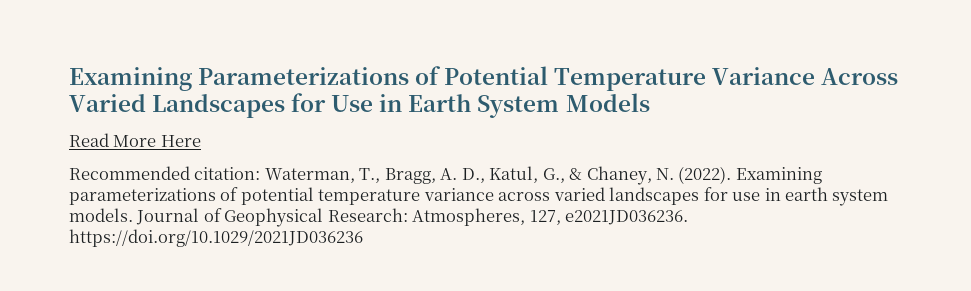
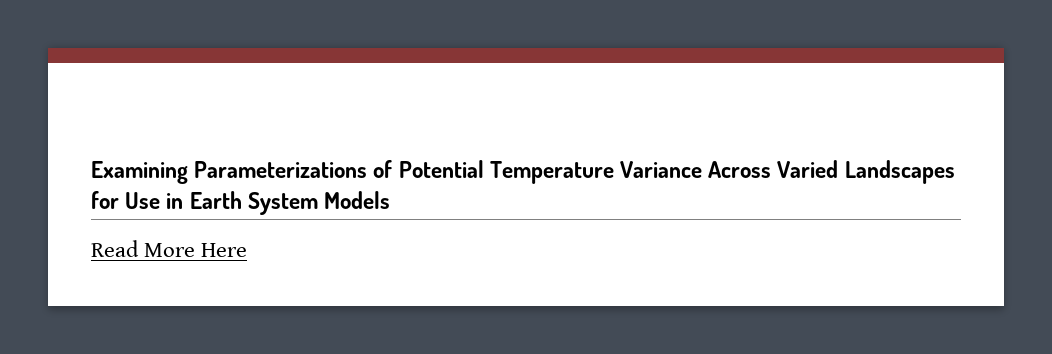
- Recommended citation: Waterman, T., Bragg, A. D., Katul, G., & Chaney, N. (2022). Examining parameterizations of potential temperature variance across varied landscapes for use in earth system models. Journal of Geophysical Research: Atmospheres, 127, e2021JD036236. https://doi.org/10.1029/2021JD036236

